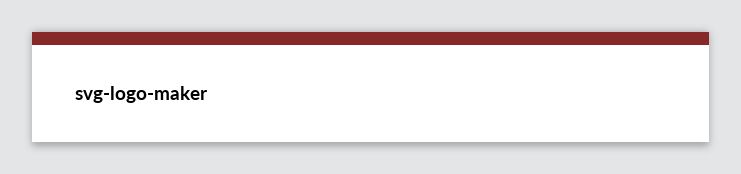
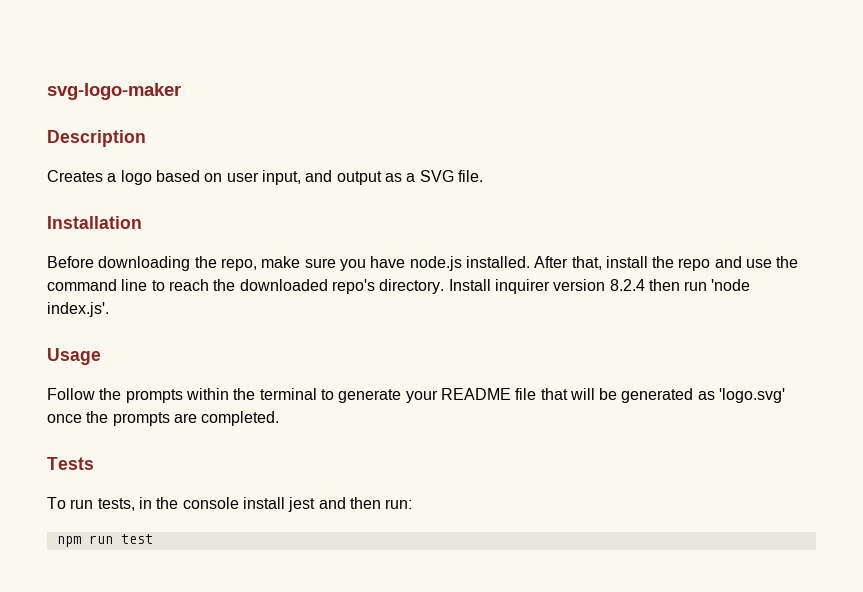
+ Description
+ Creates a logo based on user input, and output as a SVG file.
+ Installation
+ Before downloading the repo, make sure you have node.js installed. After that, install the repo and use the command line to reach the downloaded repo's directory. Install inquirer version 8.2.4 then run 'node index.js'.
+ Usage
+ Follow the prompts within the terminal to generate your README file that will be generated as 'logo.svg' once the prompts are completed.
+ Tests
+ To run tests, in the console install jest and then run:
+ npm run test

